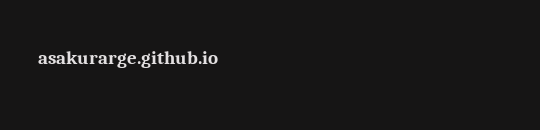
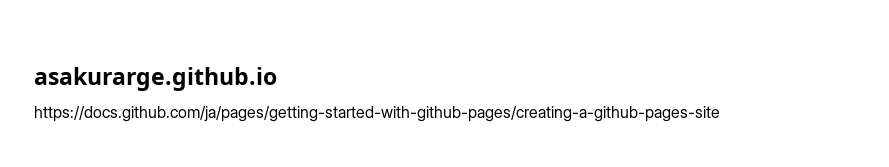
+ https://docs.github.com/ja/pages/getting-started-with-github-pages/creating-a-github-pages-site

